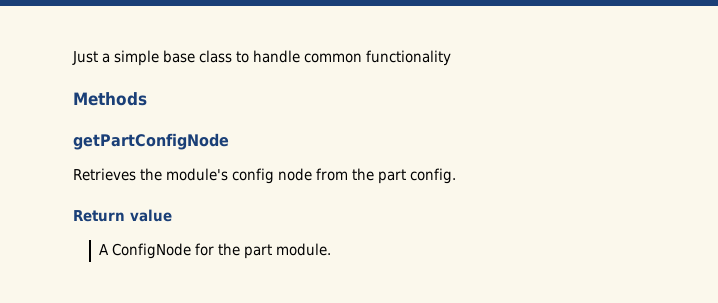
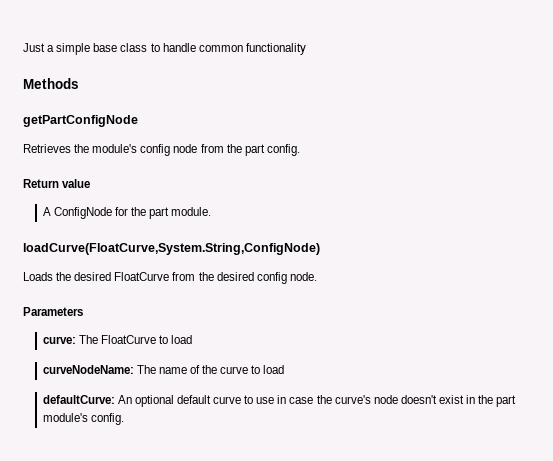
+ loadCurve(FloatCurve,System.String,ConfigNode)
+ Loads the desired FloatCurve from the desired config node.
+ Parameters
+ curve: The FloatCurve to load
+ curveNodeName: The name of the curve to load
+ defaultCurve: An optional default curve to use in case the curve's node doesn't exist in the part module's config.

